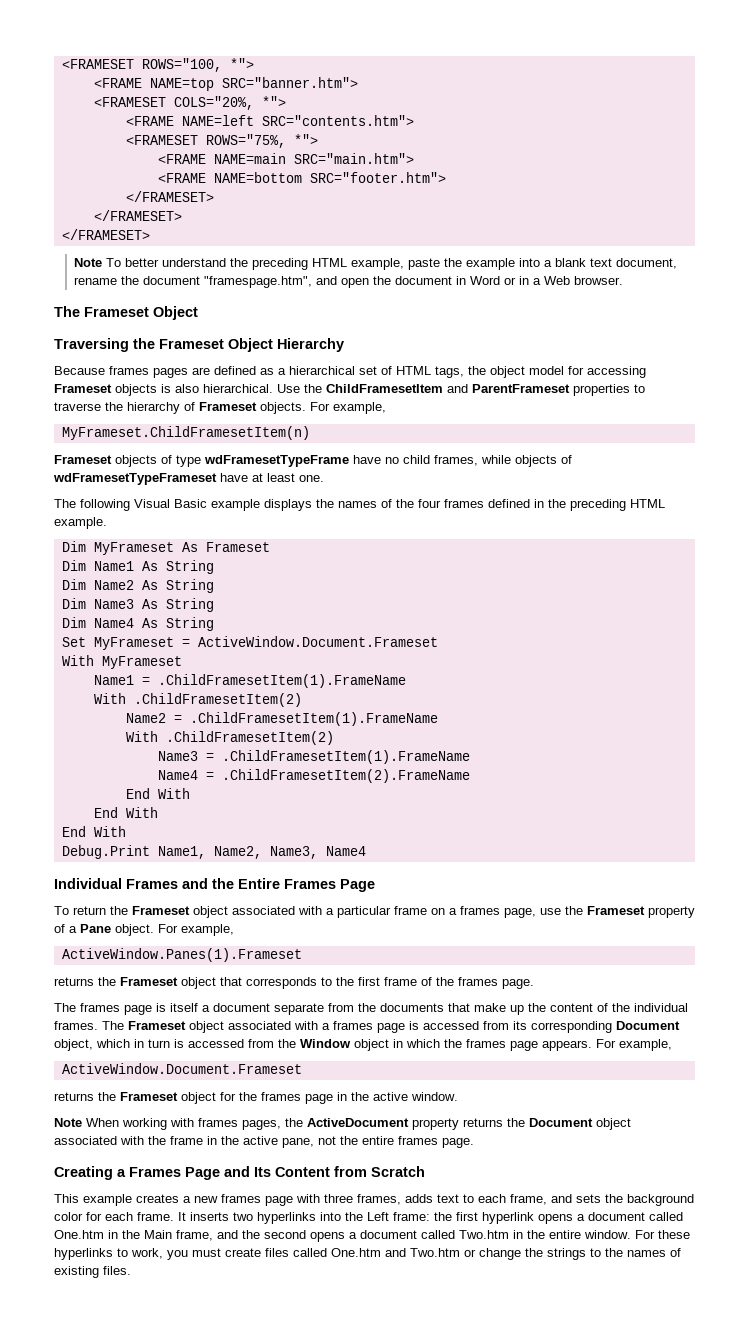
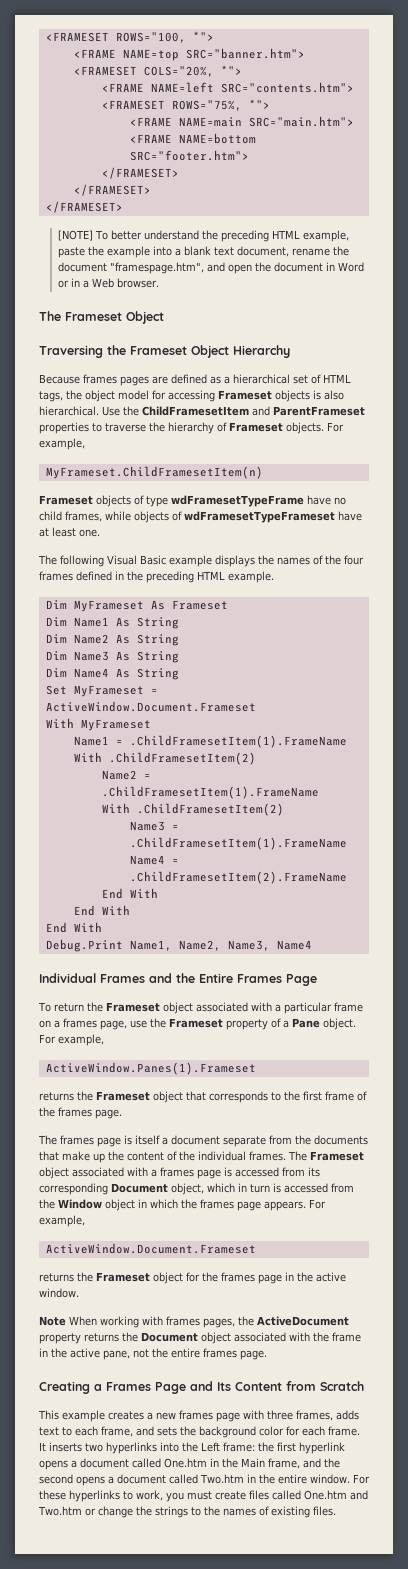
- Note To better understand the preceding HTML example, paste the example into a blank text document, rename the document "framespage.htm", and open the document in Word or in a Web browser.
+ [NOTE] To better understand the preceding HTML example, paste the example into a blank text document, rename the document "framespage.htm", and open the document in Word or in a Web browser.

